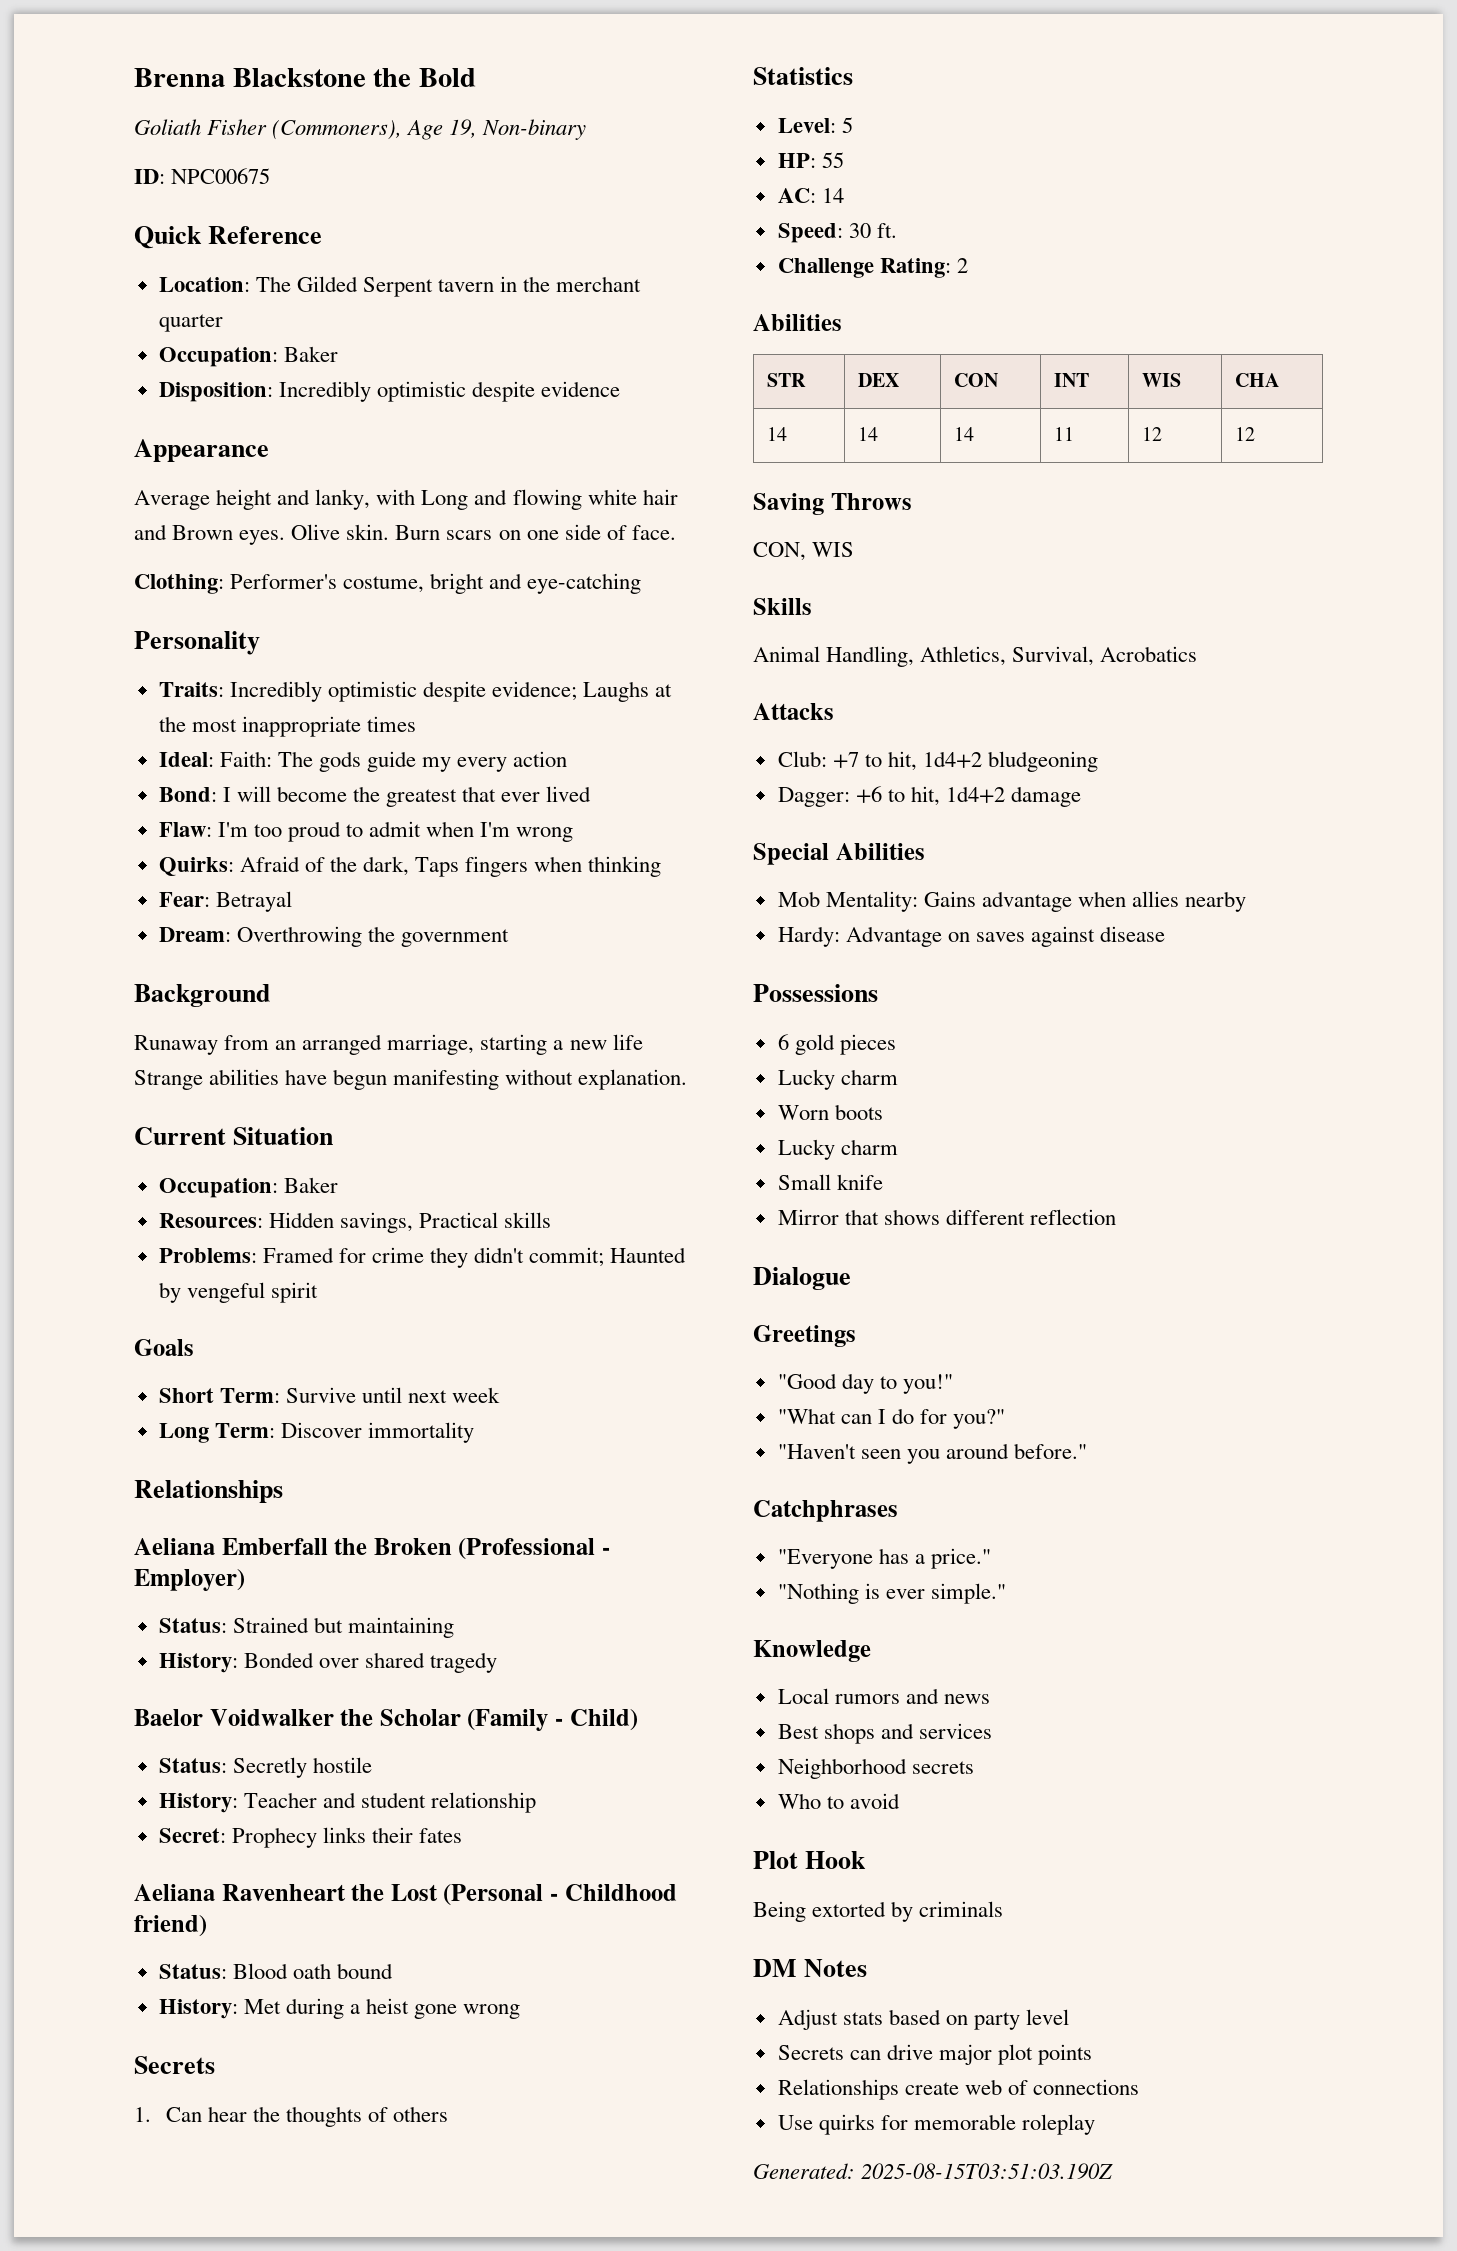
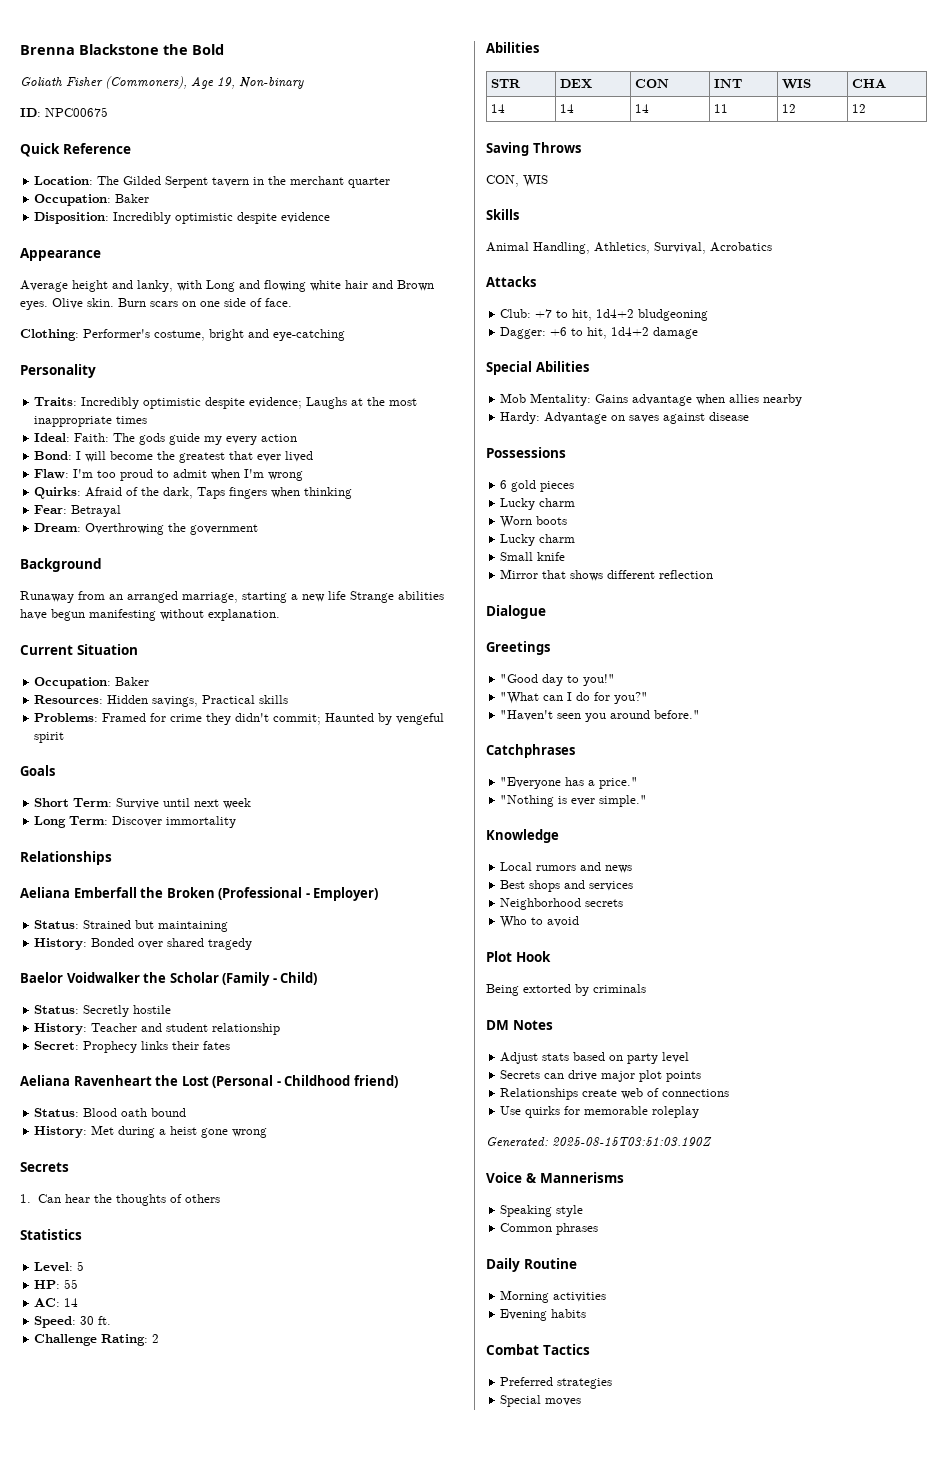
+ Voice & Mannerisms
+ Speaking style
+ Common phrases
+ Daily Routine
+ Morning activities
+ Evening habits
+ Combat Tactics
+ Preferred strategies
+ Special moves

